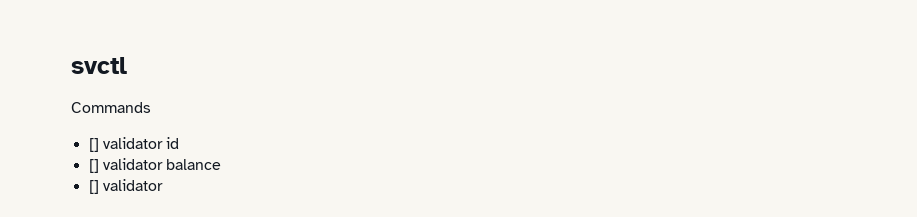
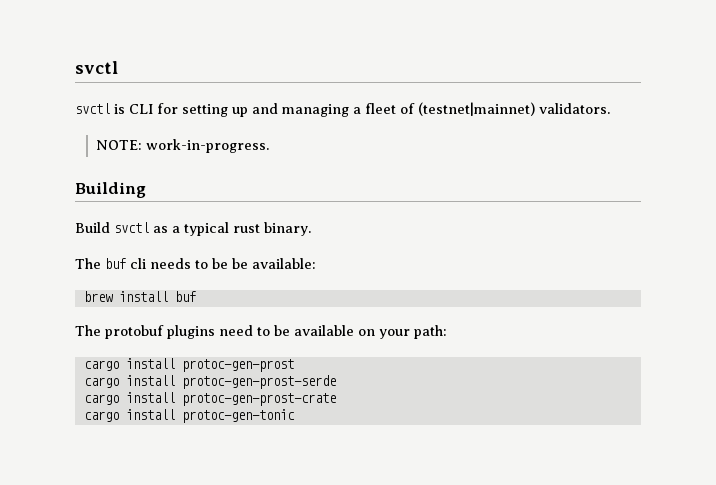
- Commands
- [] validator id
- [] validator balance
- [] validator
+ svctl is CLI for setting up and managing a fleet of (testnet|mainnet) validators.
+ NOTE: work-in-progress.
+ Building
+ Build svctl as a typical rust binary.
+ The buf cli needs to be be available:
+ brew install buf
+ The protobuf plugins need to be available on your path:
+ cargo install protoc-gen-prost
+ cargo install protoc-gen-prost-serde
+ cargo install protoc-gen-prost-crate
+ cargo install protoc-gen-tonic

